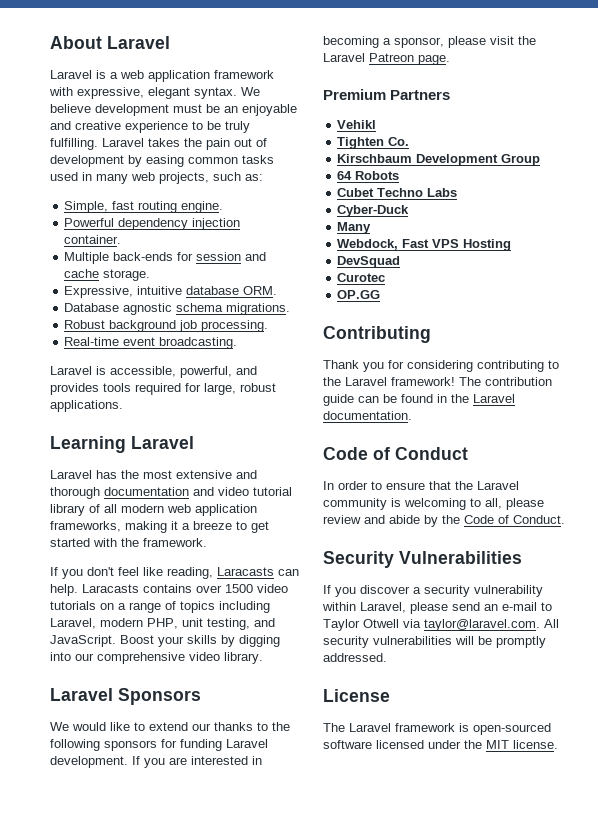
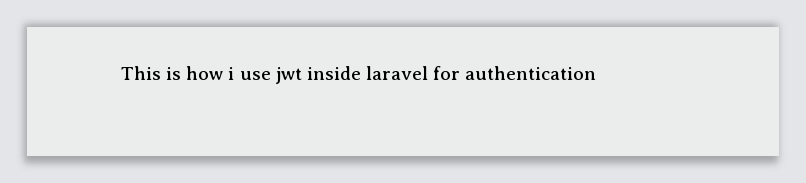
- About Laravel
- Laravel is a web application framework with expressive, elegant syntax. We believe development must be an enjoyable and creative experience to be truly fulfilling. Laravel takes the pain out of development by easing common tasks used in many web projects, such as:
- Simple, fast routing engine.
- Powerful dependency injection container.
- Multiple back-ends for session and cache storage.
- Expressive, intuitive database ORM.
- Database agnostic schema migrations.
- Robust background job processing.
- Real-time event broadcasting.
- Laravel is accessible, powerful, and provides tools required for large, robust applications.
- Learning Laravel
- Laravel has the most extensive and thorough documentation and video tutorial library of all modern web application frameworks, making it a breeze to get started with the framework.
- If you don't feel like reading, Laracasts can help. Laracasts contains over 1500 video tutorials on a range of topics including Laravel, modern PHP, unit testing, and JavaScript. Boost your skills by digging into our comprehensive video library.
- Laravel Sponsors
- We would like to extend our thanks to the following sponsors for funding Laravel development. If you are interested in becoming a sponsor, please visit the Laravel Patreon page.
- Premium Partners
- Vehikl
- Tighten Co.
- Kirschbaum Development Group
- 64 Robots
- Cubet Techno Labs
- Cyber-Duck
- Many
- Webdock, Fast VPS Hosting
- DevSquad
- Curotec
- OP.GG
- Contributing
- Thank you for considering contributing to the Laravel framework! The contribution guide can be found in the Laravel documentation.
- Code of Conduct
- In order to ensure that the Laravel community is welcoming to all, please review and abide by the Code of Conduct.
- Security Vulnerabilities
- If you discover a security vulnerability within Laravel, please send an e-mail to Taylor Otwell via taylor@laravel.com. All security vulnerabilities will be promptly addressed.
- License
- The Laravel framework is open-sourced software licensed under the MIT license.
+ This is how i use jwt inside laravel for authentication

